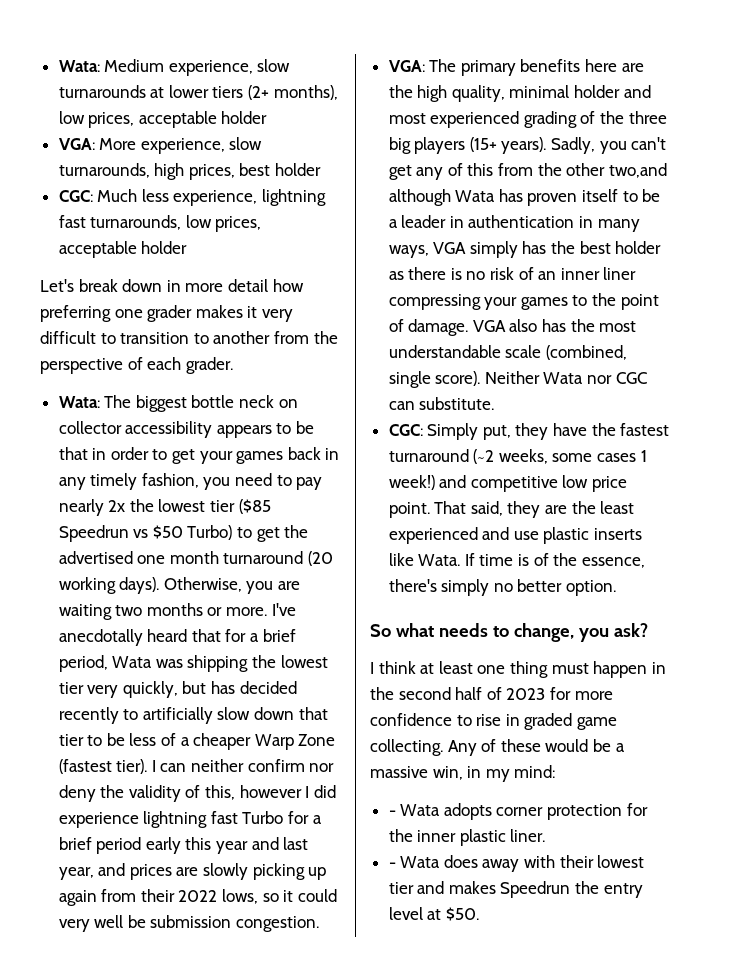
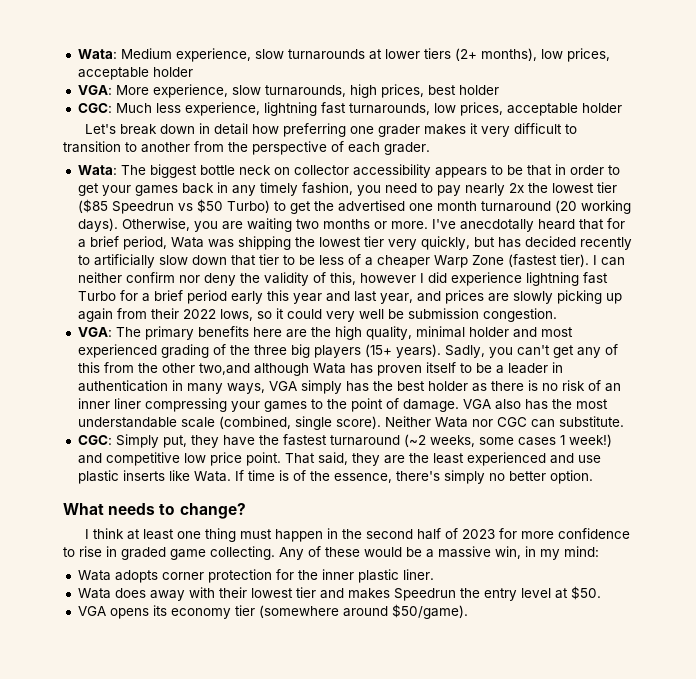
- Let's break down in more detail how preferring one grader makes it very difficult to transition to another from the perspective of each grader.
+ Let's break down in detail how preferring one grader makes it very difficult to transition to another from the perspective of each grader.
- So what needs to change, you ask?
+ What needs to change?
- - Wata adopts corner protection for the inner plastic liner.
+ Wata adopts corner protection for the inner plastic liner.
- - Wata does away with their lowest tier and makes Speedrun the entry level at $50.
+ Wata does away with their lowest tier and makes Speedrun the entry level at $50.
+ VGA opens its economy tier (somewhere around $50/game).

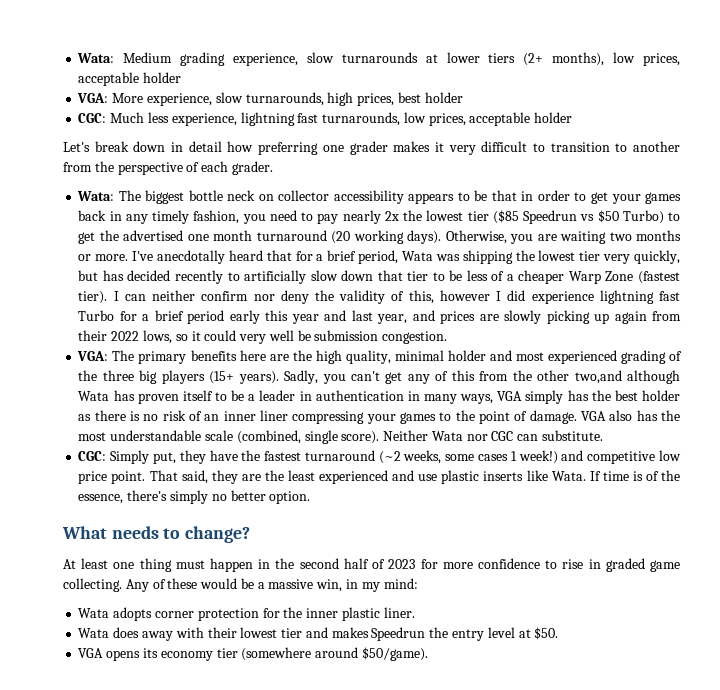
- Wata: Medium experience, slow turnarounds at lower tiers (2+ months), low prices, acceptable holder
+ Wata: Medium grading experience, slow turnarounds at lower tiers (2+ months), low prices, acceptable holder
- I think at least one thing must happen in the second half of 2023 for more confidence to rise in graded game collecting.
+ At least one thing must happen in the second half of 2023 for more confidence to rise in graded game collecting.

